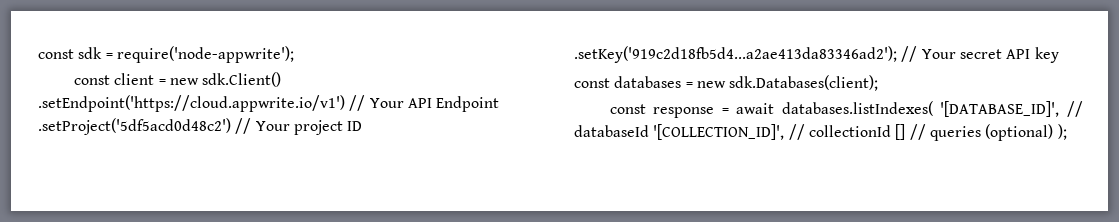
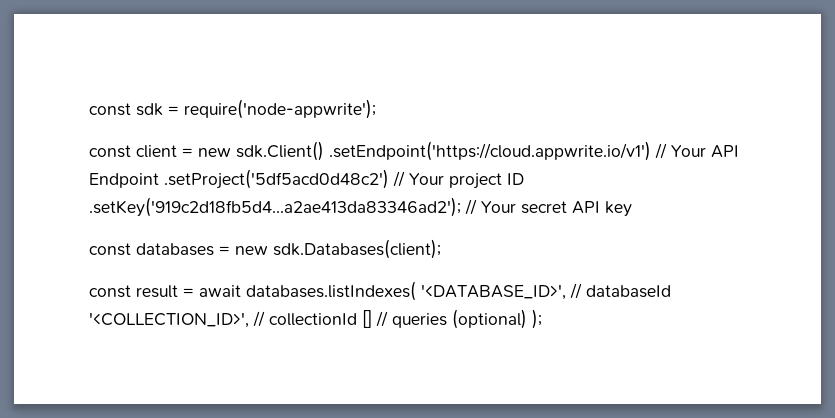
- const response = await databases.listIndexes( '[DATABASE_ID]', // databaseId '[COLLECTION_ID]', // collectionId [] // queries (optional) );
+ const result = await databases.listIndexes( '<DATABASE_ID>', // databaseId '<COLLECTION_ID>', // collectionId [] // queries (optional) );

